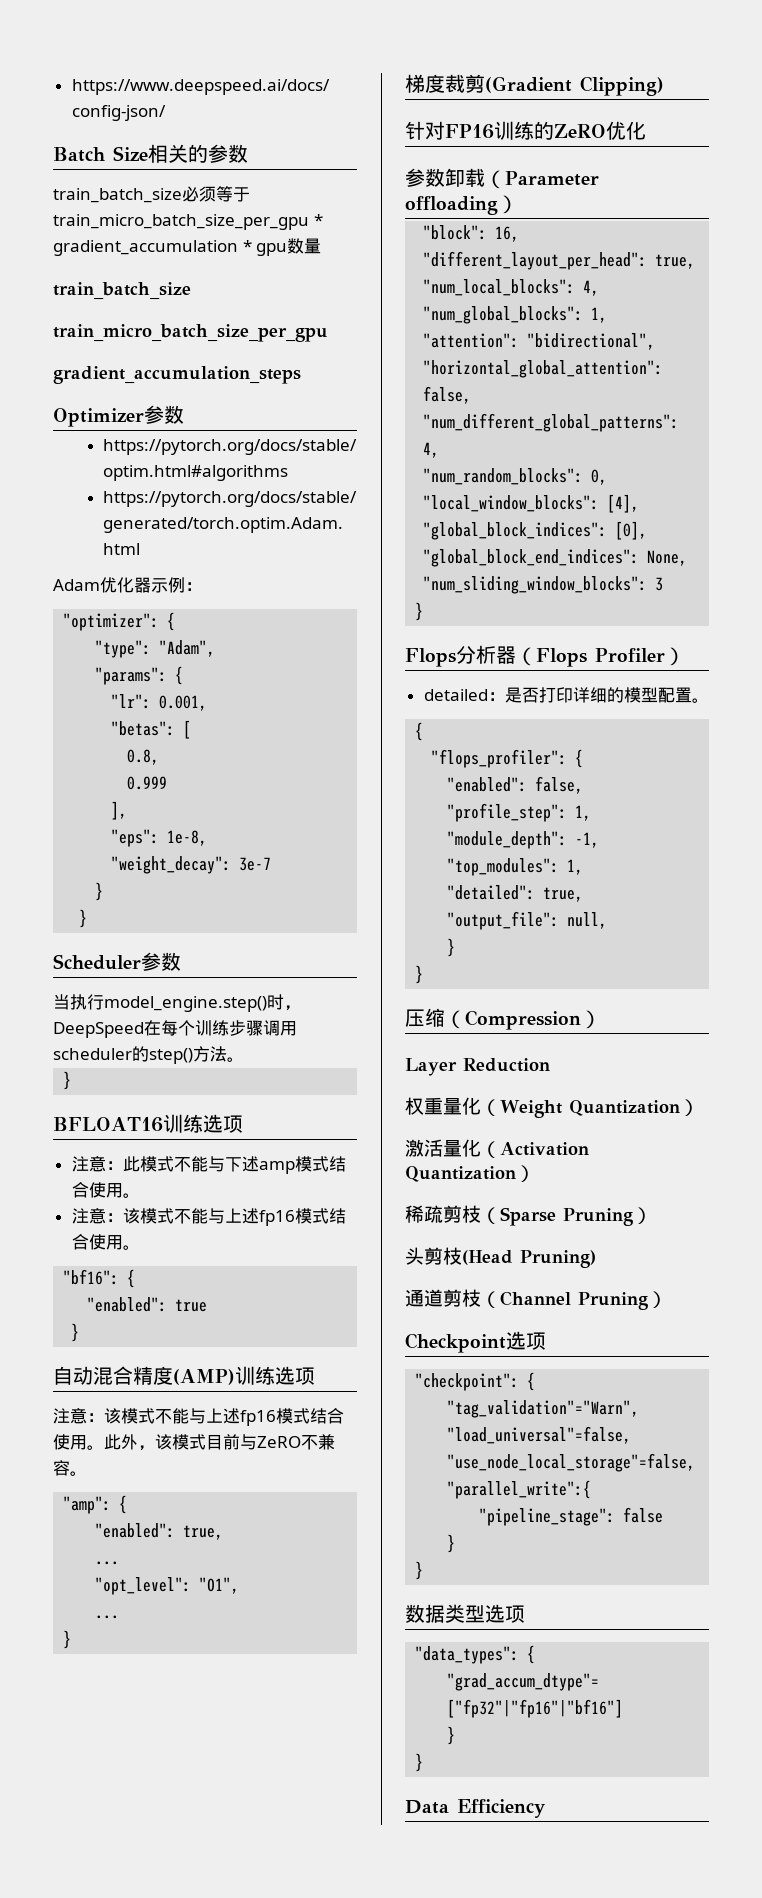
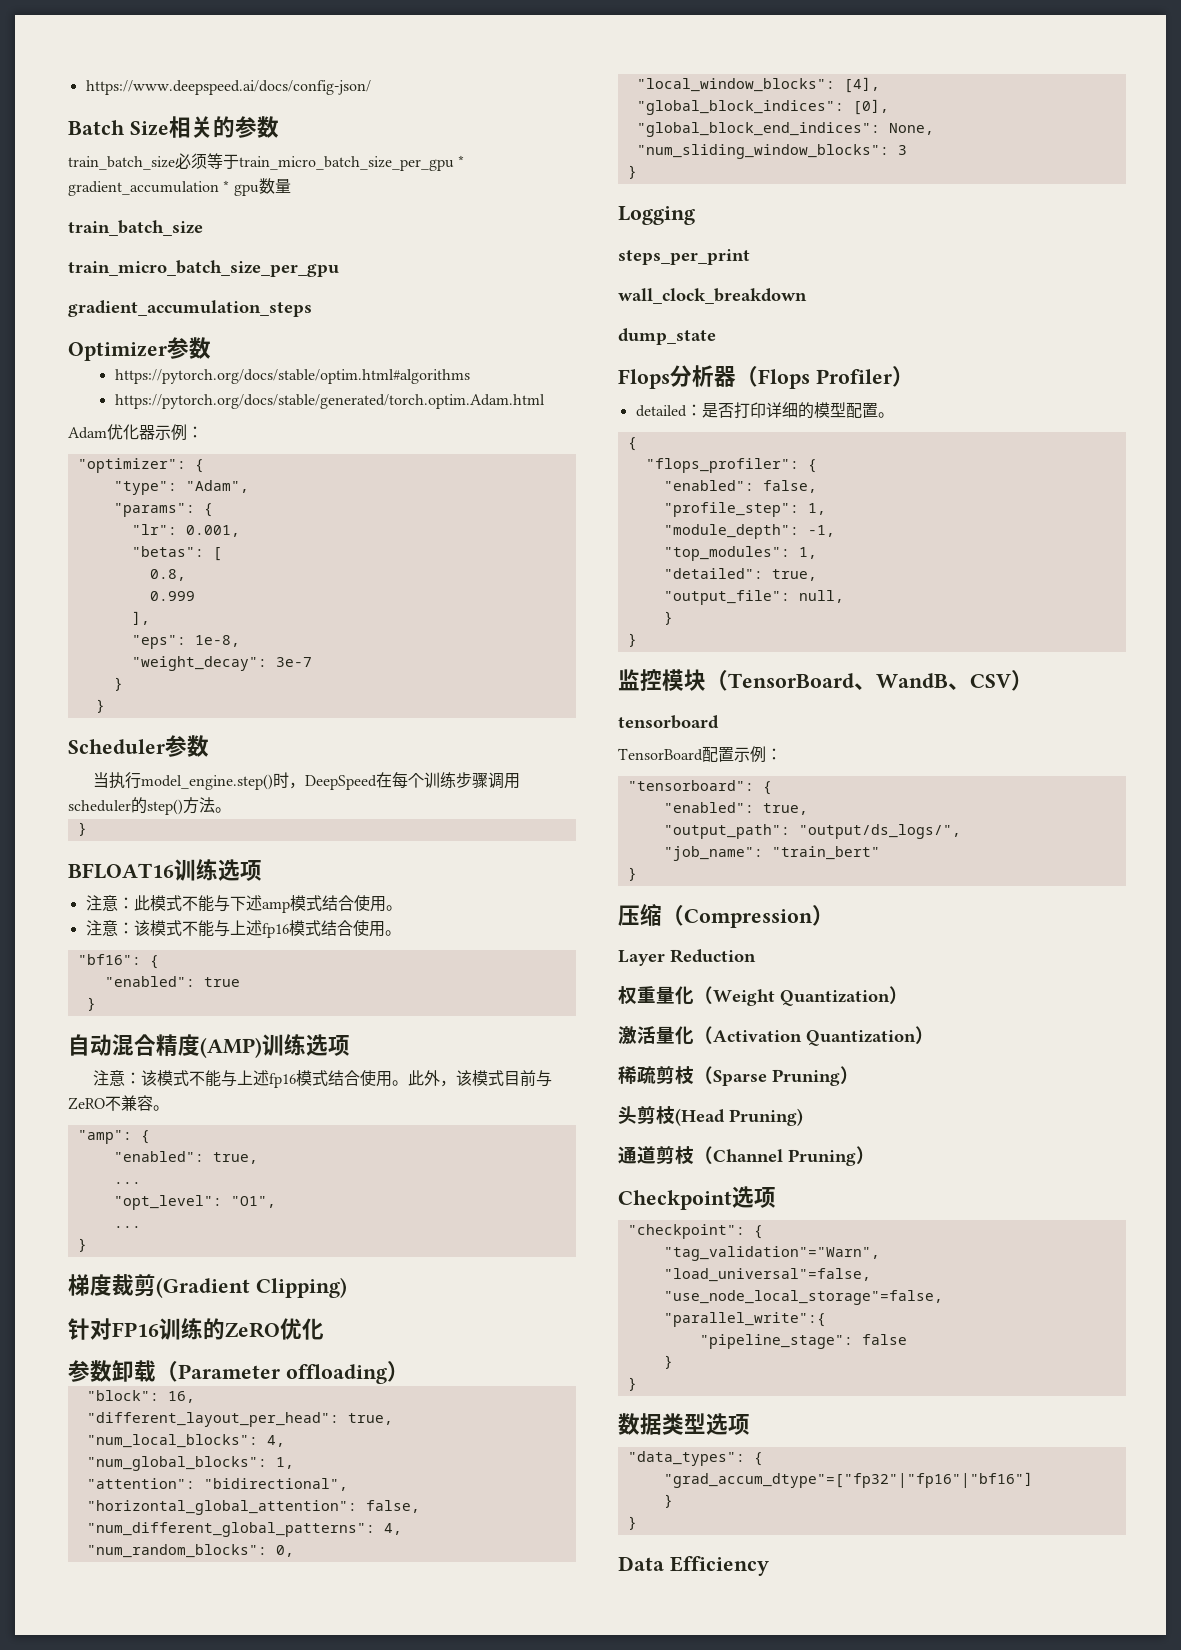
+ Logging
+ steps_per_print
+ wall_clock_breakdown
+ dump_state
+ 监控模块（TensorBoard、WandB、CSV）
+ tensorboard
+ TensorBoard配置示例：
+ "tensorboard": {
+ "enabled": true,
+ "output_path": "output/ds_logs/",
+ "job_name": "train_bert"
+ }

